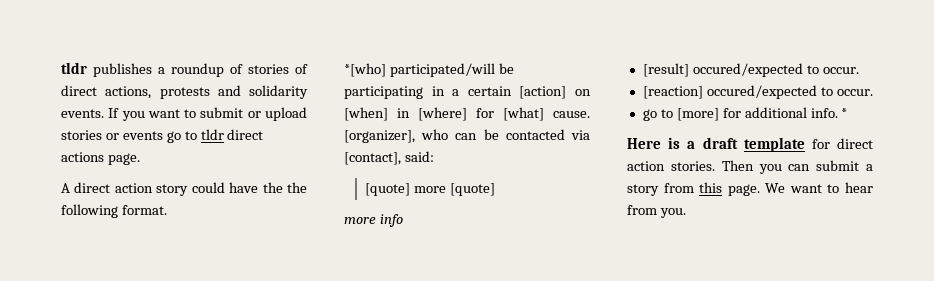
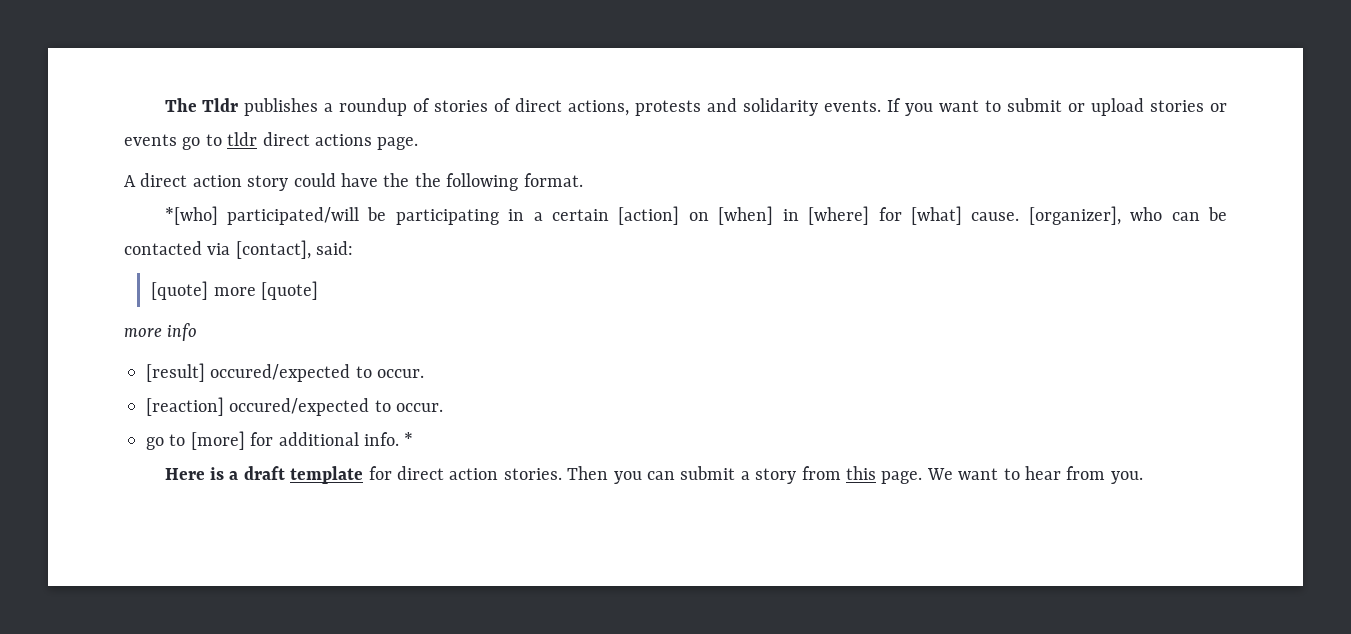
- tldr publishes a roundup of stories of direct actions, protests and solidarity events.
+ The Tldr publishes a roundup of stories of direct actions, protests and solidarity events.

